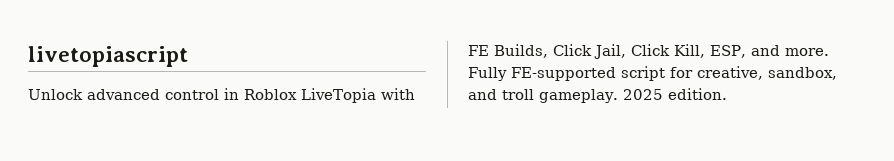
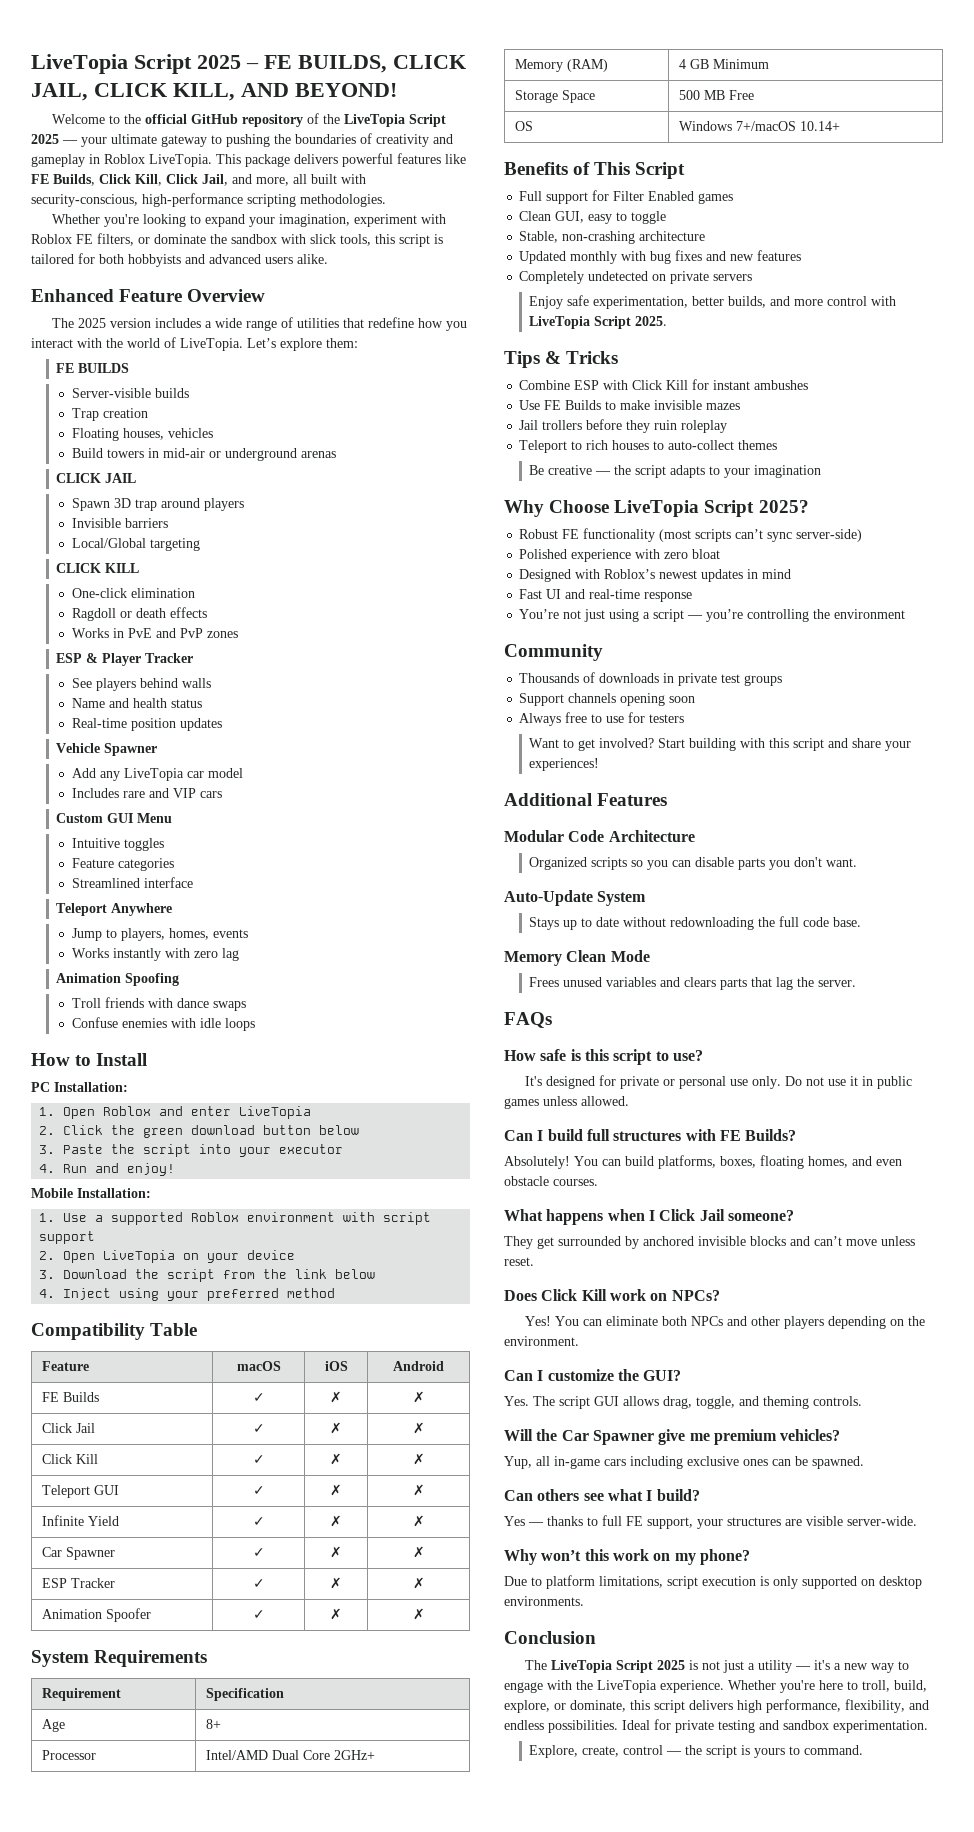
- livetopiascript
- Unlock advanced control in Roblox LiveTopia with FE Builds, Click Jail, Click Kill, ESP, and more. Fully FE-supported script for creative, sandbox, and troll gameplay. 2025 edition.
+ LiveTopia Script 2025 – FE BUILDS, CLICK JAIL, CLICK KILL, AND BEYOND!
+ Welcome to the official GitHub repository of the LiveTopia Script 2025 — your ultimate gateway to pushing the boundaries of creativity and gameplay in Roblox LiveTopia. This package delivers powerful features like FE Builds, Click Kill, Click Jail, and more, all built with security-conscious, high-performance scripting methodologies.
+ Whether you're looking to expand your imagination, experiment with Roblox FE filters, or dominate the sandbox with slick tools, this script is tailored for both hobbyists and advanced users alike.
+ Enhanced Feature Overview
+ The 2025 version includes a wide range of utilities that redefine how you interact with the world of LiveTopia. Let’s explore them:
+ FE BUILDS
+ Server-visible builds
+ Trap creation
+ Floating houses, vehicles
+ Build towers in mid-air or underground arenas
+ CLICK JAIL
+ Spawn 3D trap around players
+ Invisible barriers
+ Local/Global targeting
+ CLICK KILL
+ One-click elimination
+ Ragdoll or death effects
+ Works in PvE and PvP zones
+ ESP & Player Tracker
+ See players behind walls
+ Name and health status
+ Real-time position updates
+ Vehicle Spawner
+ Add any LiveTopia car model
+ Includes rare and VIP cars
+ Custom GUI Menu
+ Intuitive toggles
+ Feature categories
+ Streamlined interface
+ Teleport Anywhere
+ Jump to players, homes, events
+ Works instantly with zero lag
+ Animation Spoofing
+ Troll friends with dance swaps
+ Confuse enemies with idle loops
+ How to Install
+ PC Installation:
+ 1. Open Roblox and enter LiveTopia
+ 2. Click the green download button below
+ 3. Paste the script into your executor
+ 4. Run and enjoy!
+ Mobile Installation:
+ 1. Use a supported Roblox environment with script support
+ 2. Open LiveTopia on your device
+ 3. Download the script from the link below
+ 4. Inject using your preferred method
+ Compatibility Table
+ Feature | macOS | iOS | Android
+ FE Builds | ✓ | ✗ | ✗
+ Click Jail | ✓ | ✗ | ✗
+ Click Kill | ✓ | ✗ | ✗
+ Teleport GUI | ✓ | ✗ | ✗
+ Infinite Yield | ✓ | ✗ | ✗
+ Car Spawner | ✓ | ✗ | ✗
+ ESP Tracker | ✓ | ✗ | ✗
+ Animation Spoofer | ✓ | ✗ | ✗
+ System Requirements
+ Requirement | Specification
+ Age | 8+
+ Processor | Intel/AMD Dual Core 2GHz+
+ Memory (RAM) | 4 GB Minimum
+ Storage Space | 500 MB Free
+ OS | Windows 7+/macOS 10.14+
+ Benefits of This Script
+ Full support for Filter Enabled games
+ Clean GUI, easy to toggle
+ Stable, non-crashing architecture
+ Updated monthly with bug fixes and new features
+ Completely undetected on private servers
+ Enjoy safe experimentation, better builds, and more control with LiveTopia Script 2025.
+ Tips & Tricks
+ Combine ESP with Click Kill for instant ambushes
+ Use FE Builds to make invisible mazes
+ Jail trollers before they ruin roleplay
+ Teleport to rich houses to auto-collect themes
+ Be creative — the script adapts to your imagination
+ Why Choose LiveTopia Script 2025?
+ Robust FE functionality (most scripts can’t sync server-side)
+ Polished experience with zero bloat
+ Designed with Roblox’s newest updates in mind
+ Fast UI and real-time response
+ You’re not just using a script — you’re controlling the environment
+ Community
+ Thousands of downloads in private test groups
+ Support channels opening soon
+ Always free to use for testers
+ Want to get involved? Start building with this script and share your experiences!
+ Additional Features
+ Modular Code Architecture
+ Organized scripts so you can disable parts you don't want.
+ Auto-Update System
+ Stays up to date without redownloading the full code base.
+ Memory Clean Mode
+ Frees unused variables and clears parts that lag the server.
+ FAQs
+ How safe is this script to use?
+ It's designed for private or personal use only. Do not use it in public games unless allowed.
+ Can I build full structures with FE Builds?
+ Absolutely! You can build platforms, boxes, floating homes, and even obstacle courses.
+ What happens when I Click Jail someone?
+ They get surrounded by anchored invisible blocks and can’t move unless reset.
+ Does Click Kill work on NPCs?
+ Yes! You can eliminate both NPCs and other players depending on the environment.
+ Can I customize the GUI?
+ Yes. The script GUI allows drag, toggle, and theming controls.
+ Will the Car Spawner give me premium vehicles?
+ Yup, all in-game cars including exclusive ones can be spawned.
+ Can others see what I build?
+ Yes — thanks to full FE support, your structures are visible server-wide.
+ Why won’t this work on my phone?
+ Due to platform limitations, script execution is only supported on desktop environments.
+ Conclusion
+ The LiveTopia Script 2025 is not just a utility — it's a new way to engage with the LiveTopia experience. Whether you're here to troll, build, explore, or dominate, this script delivers high performance, flexibility, and endless possibilities. Ideal for private testing and sandbox experimentation.
+ Explore, create, control — the script is yours to command.

